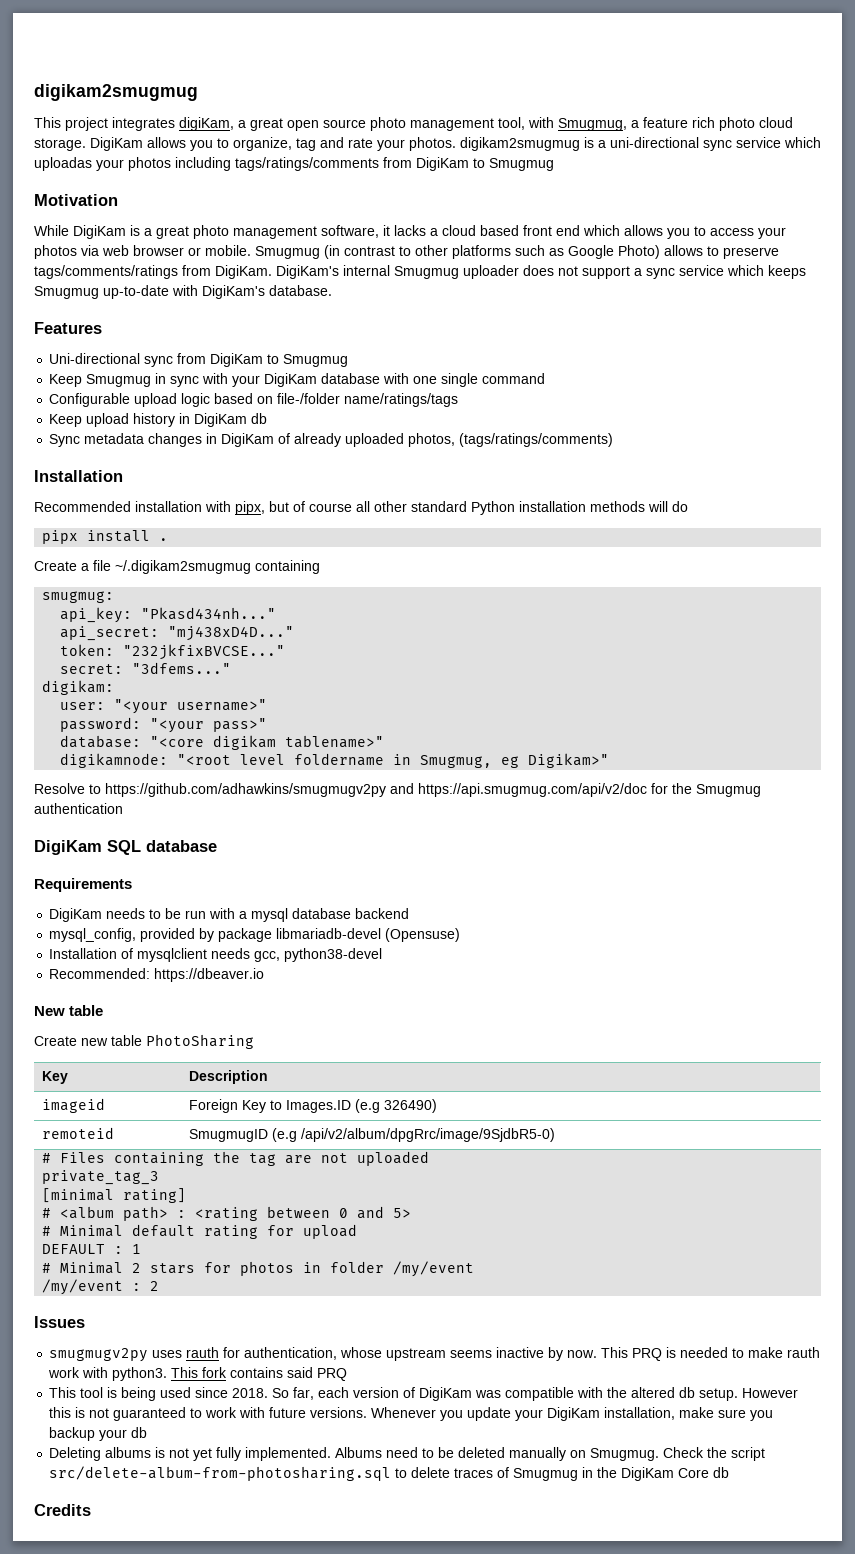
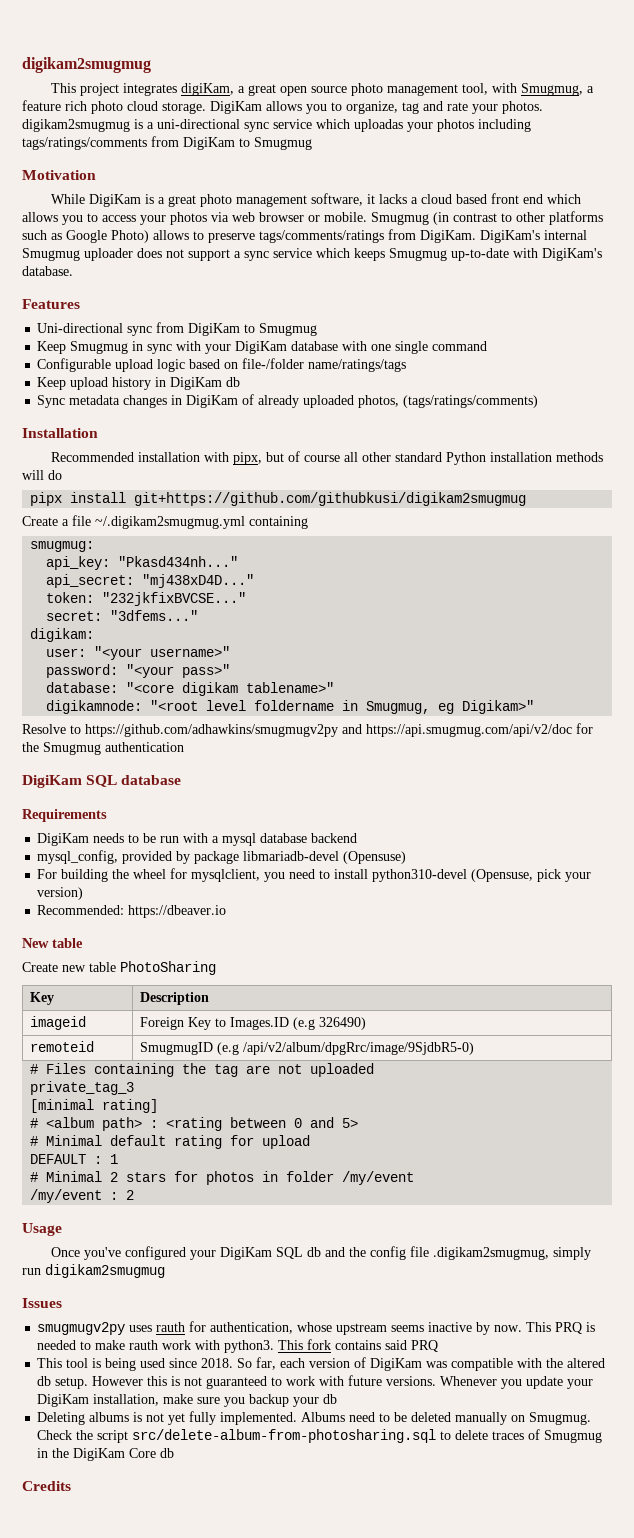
- pipx install .
+ pipx install git+https://github.com/githubkusi/digikam2smugmug
- Create a file ~/.digikam2smugmug containing
+ Create a file ~/.digikam2smugmug.yml containing
- Installation of mysqlclient needs gcc, python38-devel
+ For building the wheel for mysqlclient, you need to install python310-devel (Opensuse, pick your version)
+ Usage
+ Once you've configured your DigiKam SQL db and the config file .digikam2smugmug, simply run digikam2smugmug

